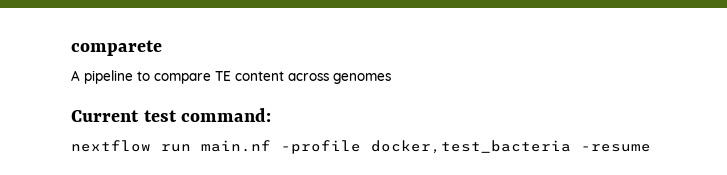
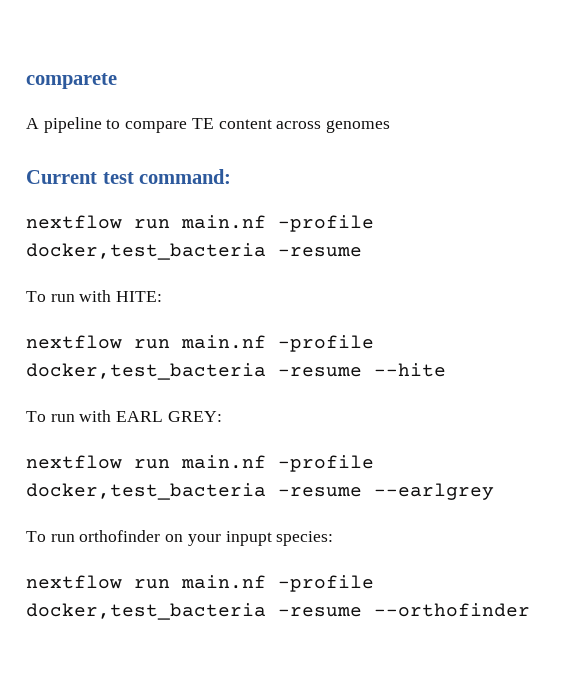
+ To run with HITE:
+ nextflow run main.nf -profile docker,test_bacteria -resume --hite
+ To run with EARL GREY:
+ nextflow run main.nf -profile docker,test_bacteria -resume --earlgrey
+ To run orthofinder on your inpupt species:
+ nextflow run main.nf -profile docker,test_bacteria -resume --orthofinder

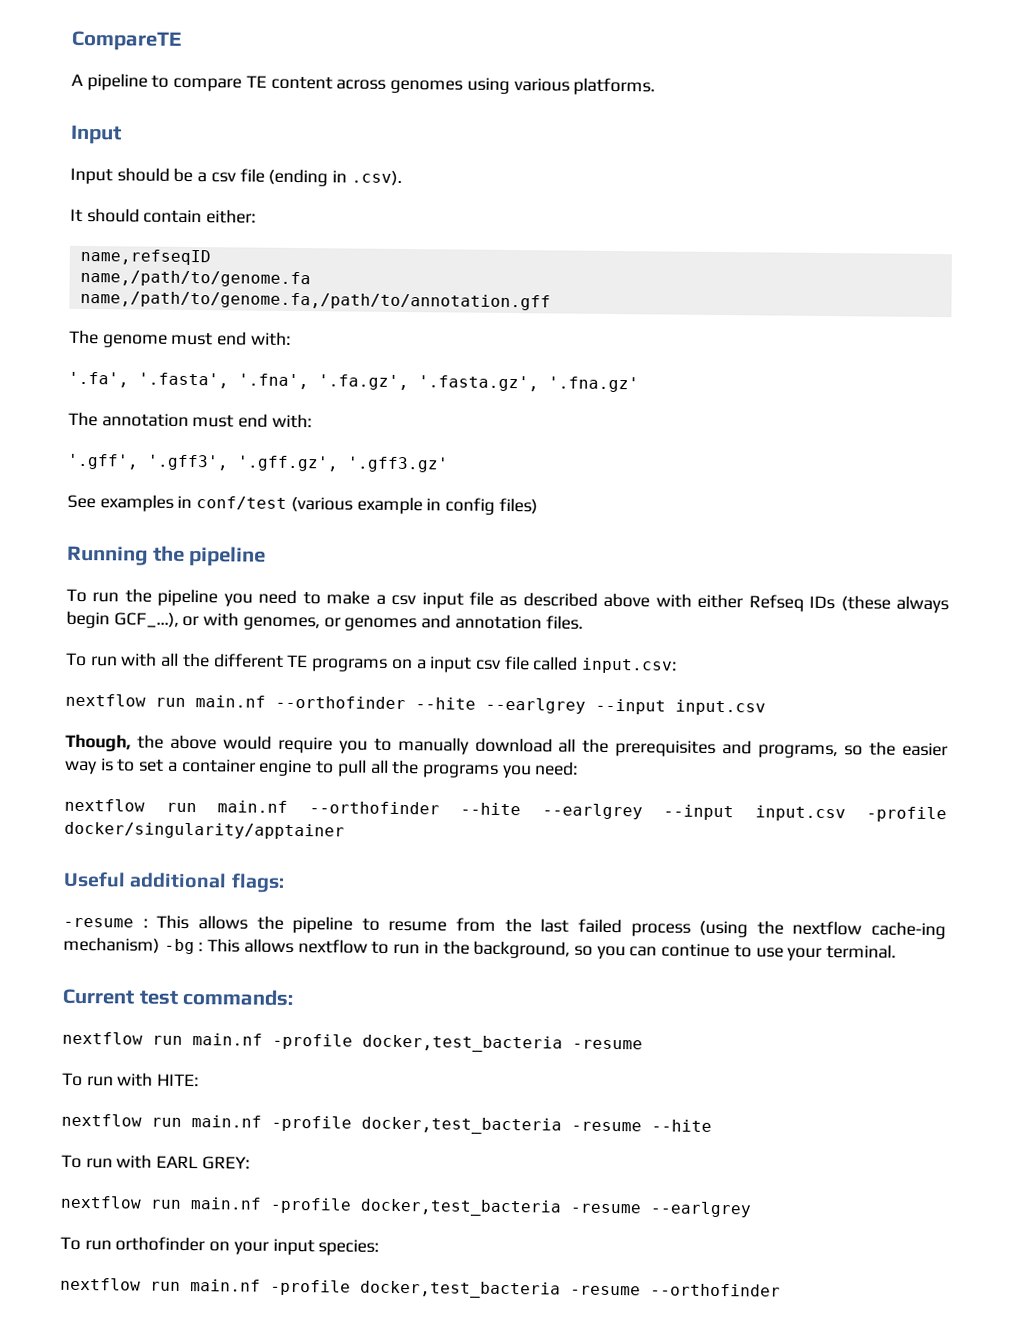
- comparete
+ CompareTE
- A pipeline to compare TE content across genomes
+ A pipeline to compare TE content across genomes using various platforms.
+ Input
+ Input should be a csv file (ending in .csv).
+ It should contain either:
+ name,refseqID
+ name,/path/to/genome.fa
+ name,/path/to/genome.fa,/path/to/annotation.gff
+ The genome must end with:
+ '.fa', '.fasta', '.fna', '.fa.gz', '.fasta.gz', '.fna.gz'
+ The annotation must end with:
+ '.gff', '.gff3', '.gff.gz', '.gff3.gz'
+ See examples in conf/test (various example in config files)
+ Running the pipeline
+ To run the pipeline you need to make a csv input file as described above with either Refseq IDs (these always begin GCF_...), or with genomes, or genomes and annotation files.
+ To run with all the different TE programs on a input csv file called input.csv:
+ nextflow run main.nf --orthofinder --hite --earlgrey --input input.csv
+ Though, the above would require you to manually download all the prerequisites and programs, so the easier way is to set a container engine to pull all the programs you need:
+ nextflow run main.nf --orthofinder --hite --earlgrey --input input.csv -profile docker/singularity/apptainer
+ Useful additional flags:
+ -resume : This allows the pipeline to resume from the last failed process (using the nextflow cache-ing mechanism) -bg : This allows nextflow to run in the background, so you can continue to use your terminal.
- Current test command:
+ Current test commands:
- To run orthofinder on your inpupt species:
+ To run orthofinder on your input species:

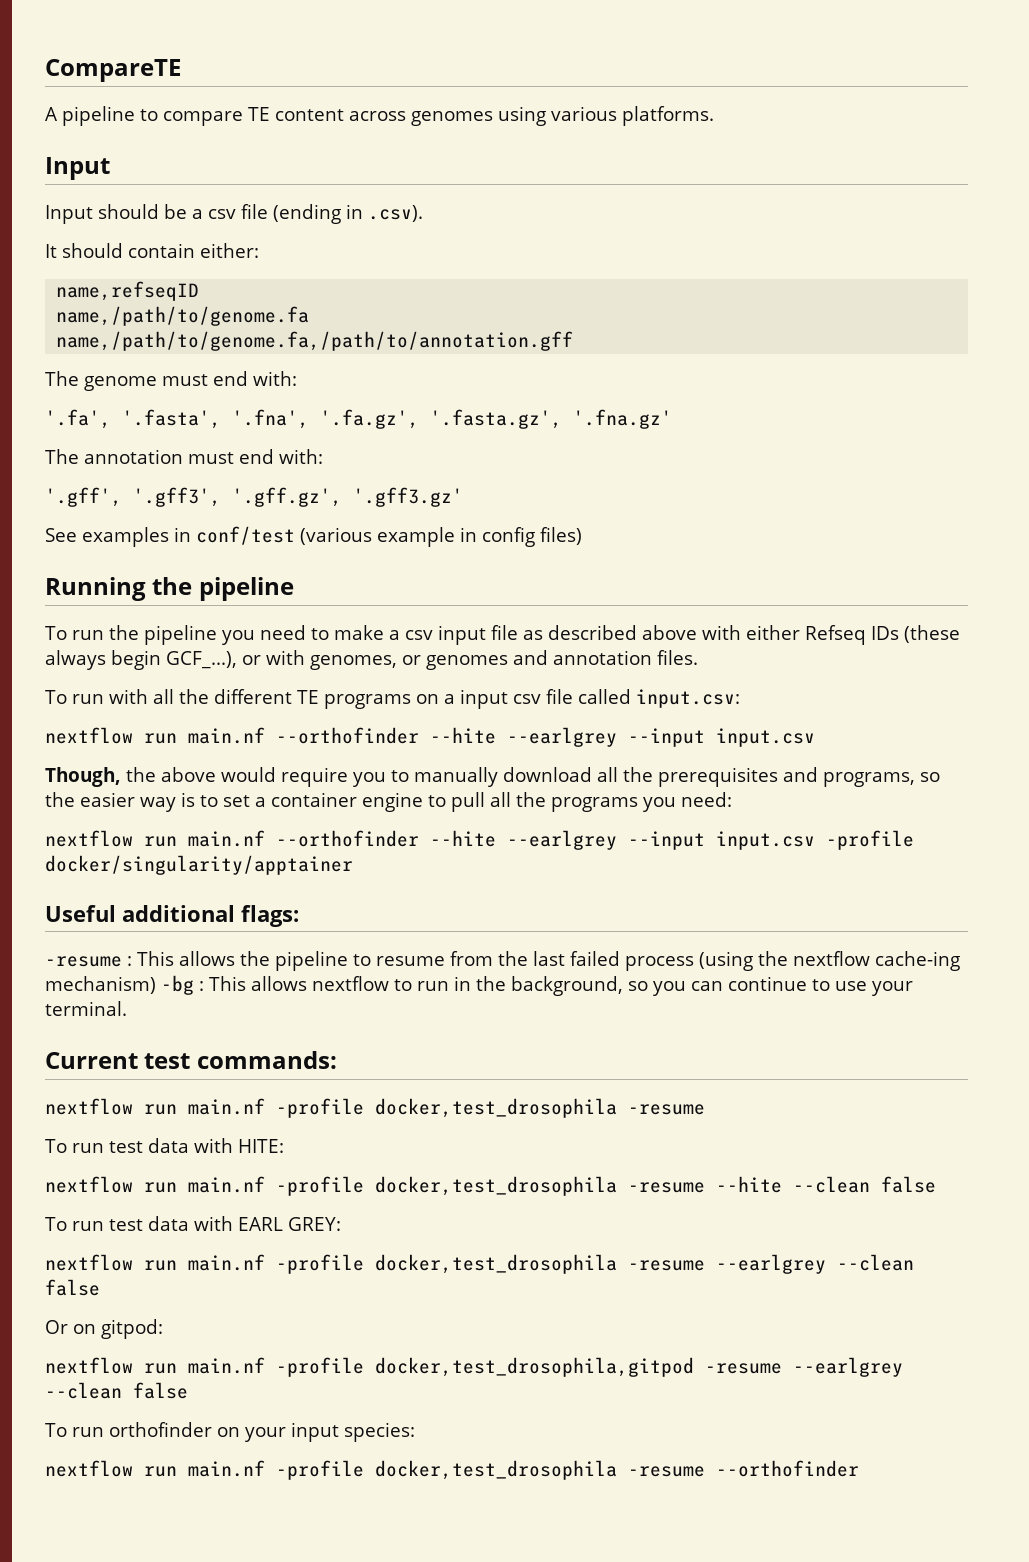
  Current test commands:
- nextflow run main.nf -profile docker,test_bacteria -resume
+ nextflow run main.nf -profile docker,test_drosophila -resume
- To run with HITE:
+ To run test data with HITE:
- nextflow run main.nf -profile docker,test_bacteria -resume --hite
- To run with EARL GREY:
+ nextflow run main.nf -profile docker,test_drosophila -resume --hite --clean false
+ To run test data with EARL GREY:
- nextflow run main.nf -profile docker,test_bacteria -resume --earlgrey
+ nextflow run main.nf -profile docker,test_drosophila -resume --earlgrey --clean false
+ Or on gitpod:
+ nextflow run main.nf -profile docker,test_drosophila,gitpod -resume --earlgrey --clean false
- nextflow run main.nf -profile docker,test_bacteria -resume --orthofinder
+ nextflow run main.nf -profile docker,test_drosophila -resume --orthofinder

